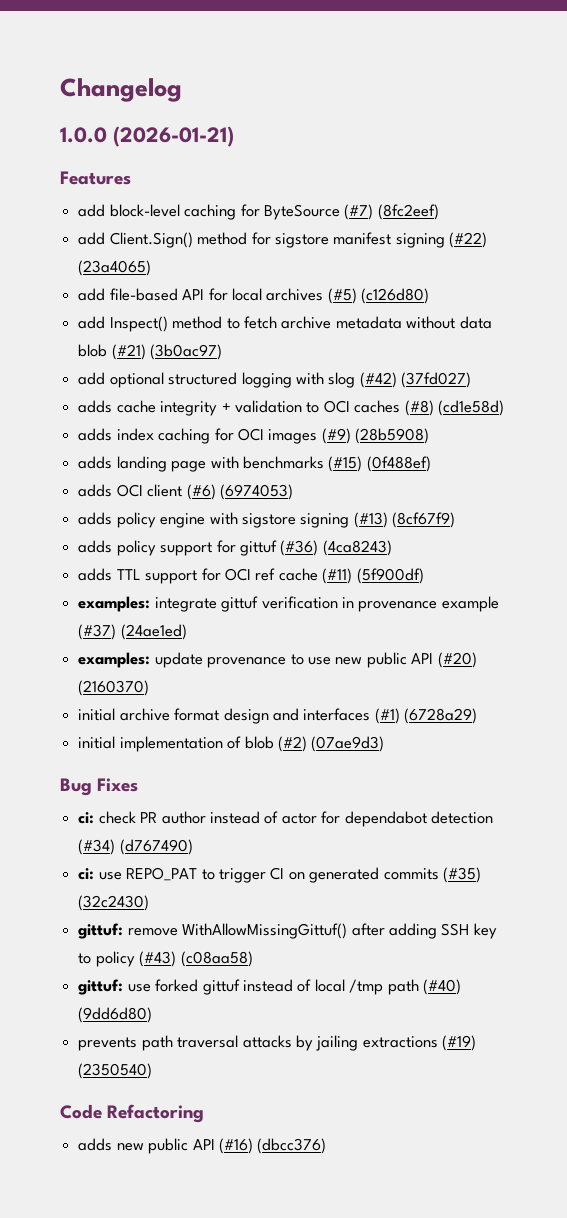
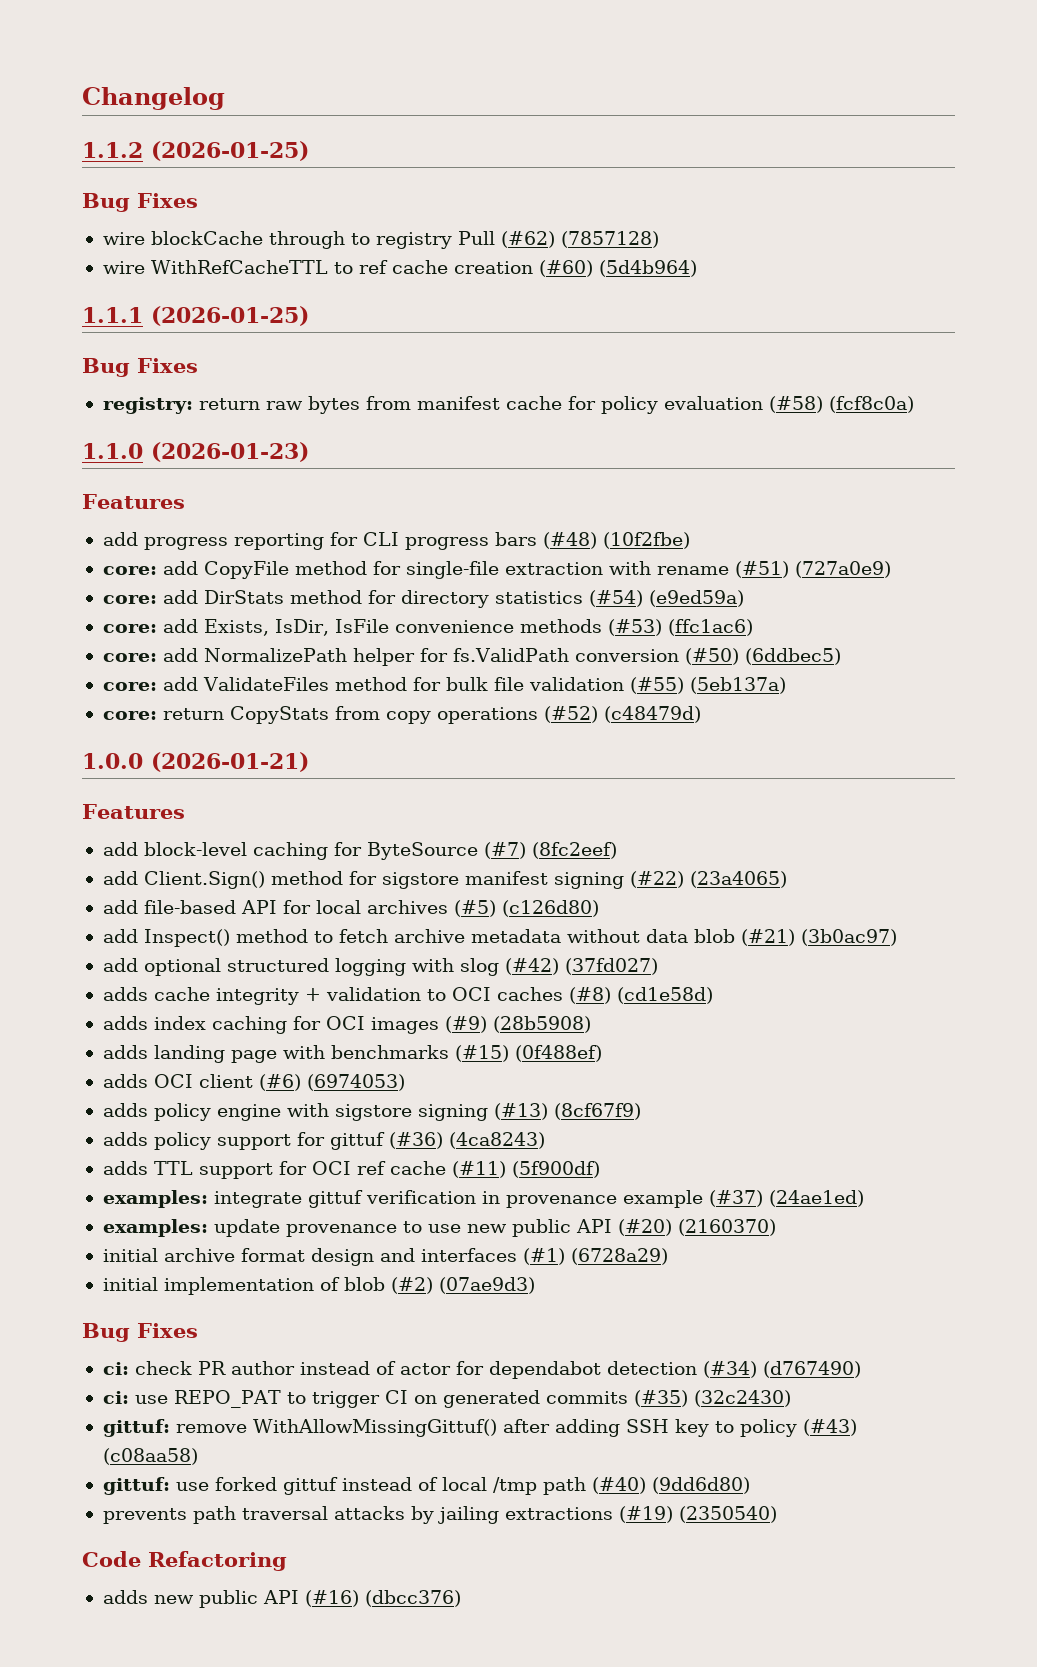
+ 1.1.2 (2026-01-25)
+ Bug Fixes
+ wire blockCache through to registry Pull (#62) (7857128)
+ wire WithRefCacheTTL to ref cache creation (#60) (5d4b964)
+ 1.1.1 (2026-01-25)
+ Bug Fixes
+ registry: return raw bytes from manifest cache for policy evaluation (#58) (fcf8c0a)
+ 1.1.0 (2026-01-23)
+ Features
+ add progress reporting for CLI progress bars (#48) (10f2fbe)
+ core: add CopyFile method for single-file extraction with rename (#51) (727a0e9)
+ core: add DirStats method for directory statistics (#54) (e9ed59a)
+ core: add Exists, IsDir, IsFile convenience methods (#53) (ffc1ac6)
+ core: add NormalizePath helper for fs.ValidPath conversion (#50) (6ddbec5)
+ core: add ValidateFiles method for bulk file validation (#55) (5eb137a)
+ core: return CopyStats from copy operations (#52) (c48479d)

